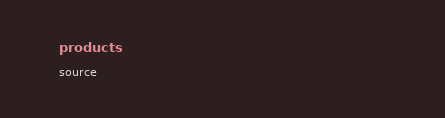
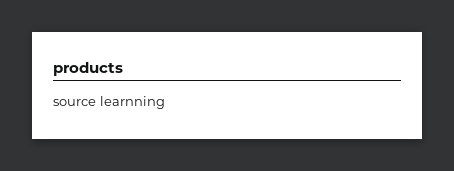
- source
+ source learnning

